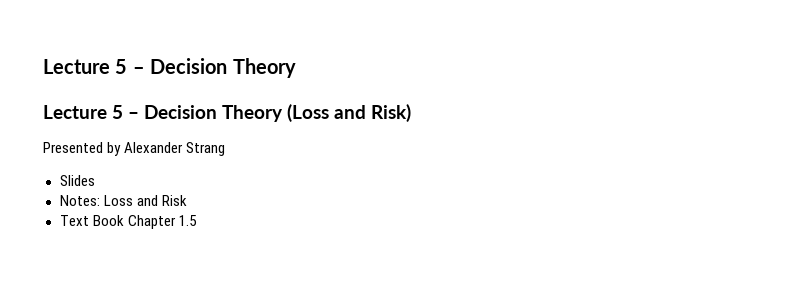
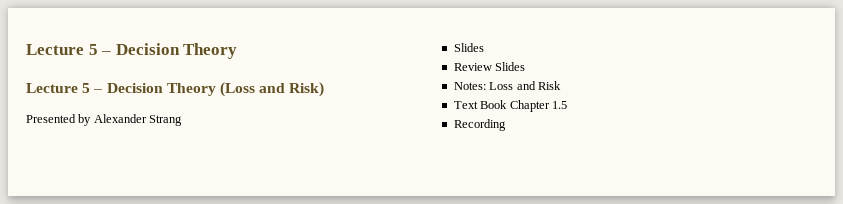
+ Review Slides
+ Recording

